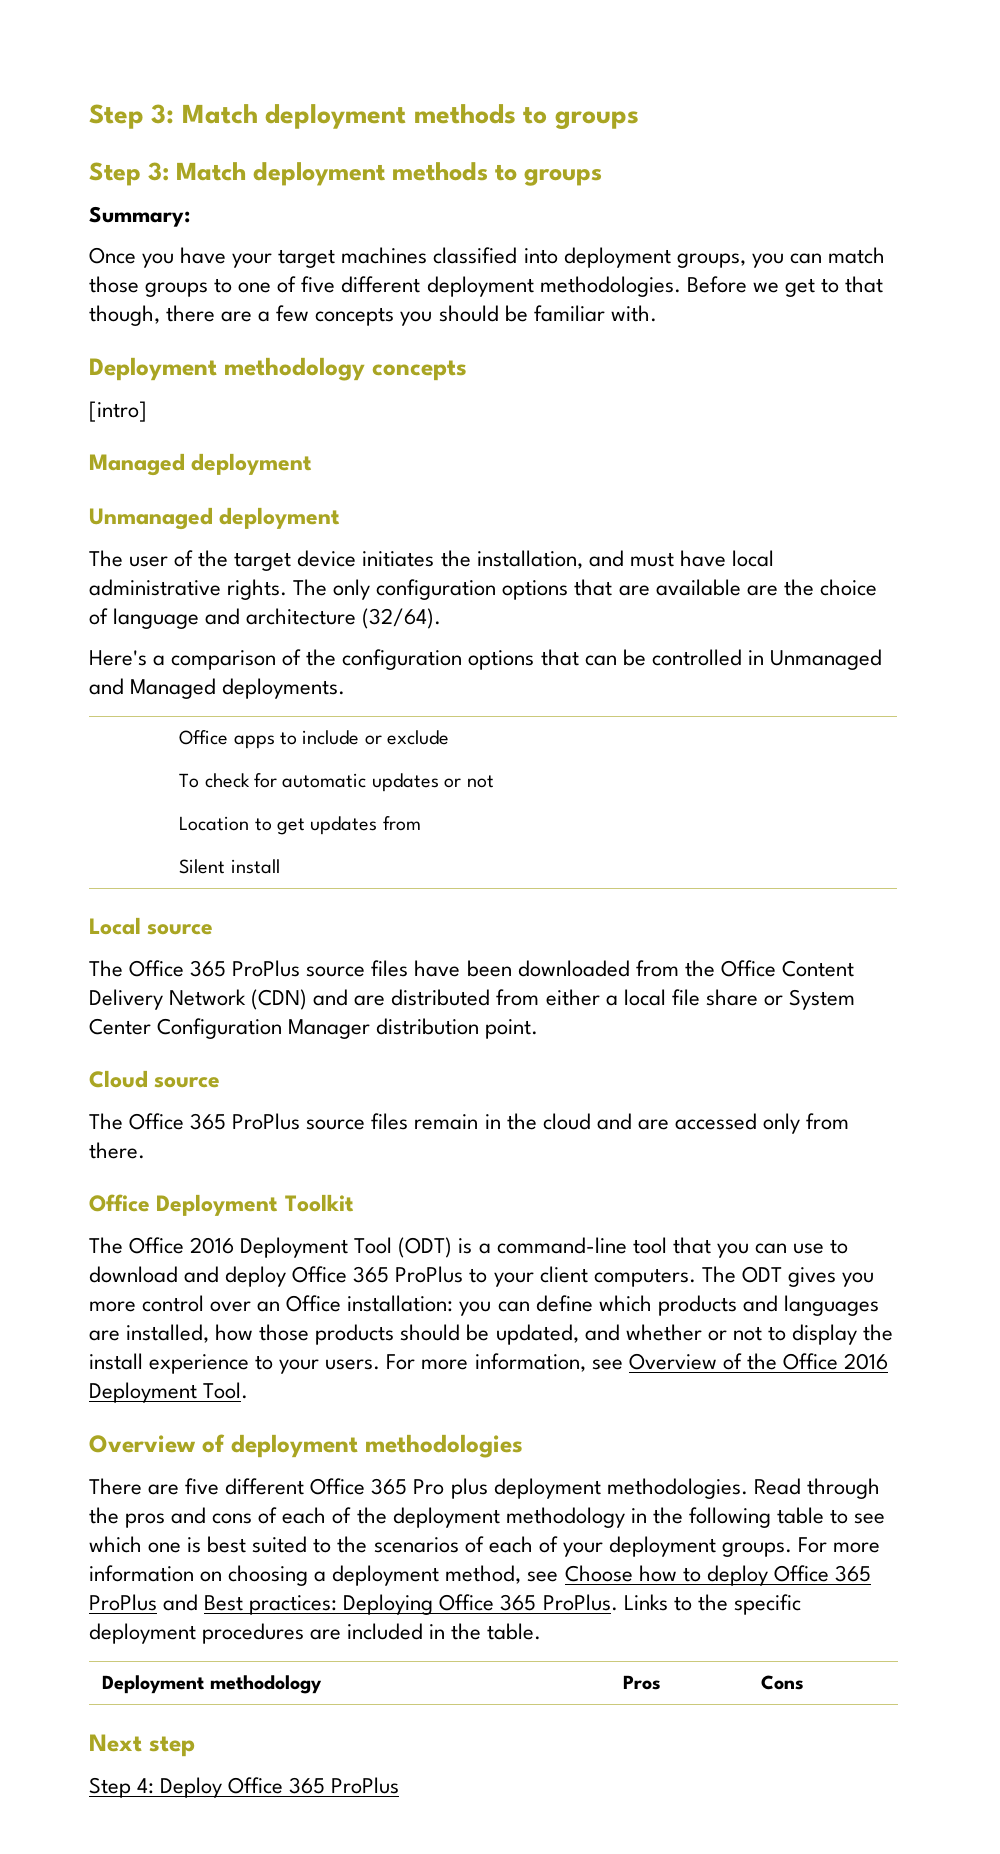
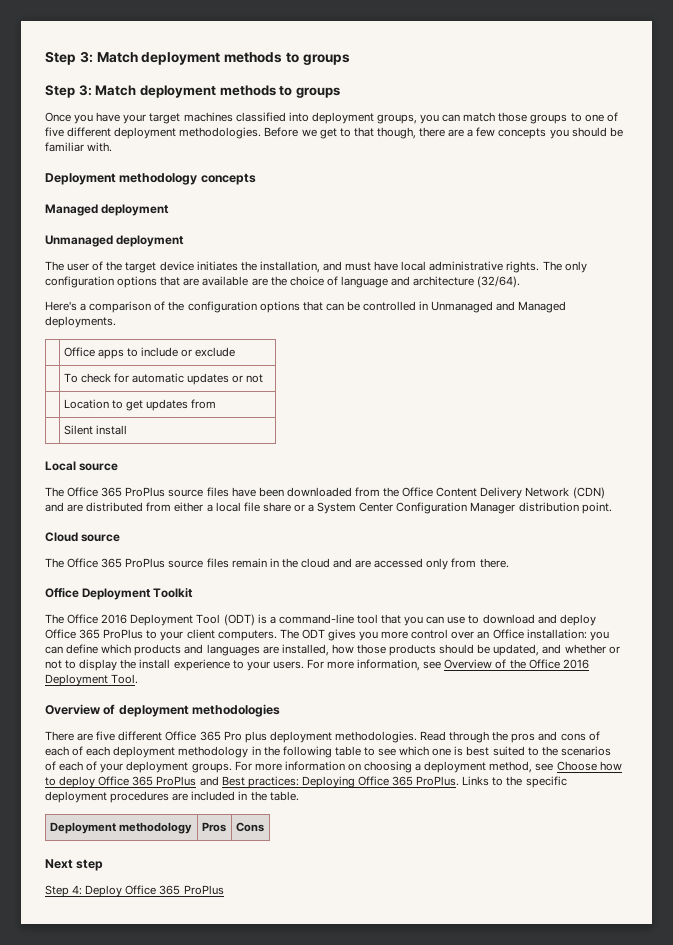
- Summary:
- [intro]
- The Office 365 ProPlus source files have been downloaded from the Office Content Delivery Network (CDN) and are distributed from either a local file share or System Center Configuration Manager distribution point.
+ The Office 365 ProPlus source files have been downloaded from the Office Content Delivery Network (CDN) and are distributed from either a local file share or a System Center Configuration Manager distribution point.
- Read through the pros and cons of each of the deployment methodology in the following table to see which one is best suited to the scenarios of each of your deployment groups.
+ Read through the pros and cons of each of each deployment methodology in the following table to see which one is best suited to the scenarios of each of your deployment groups.

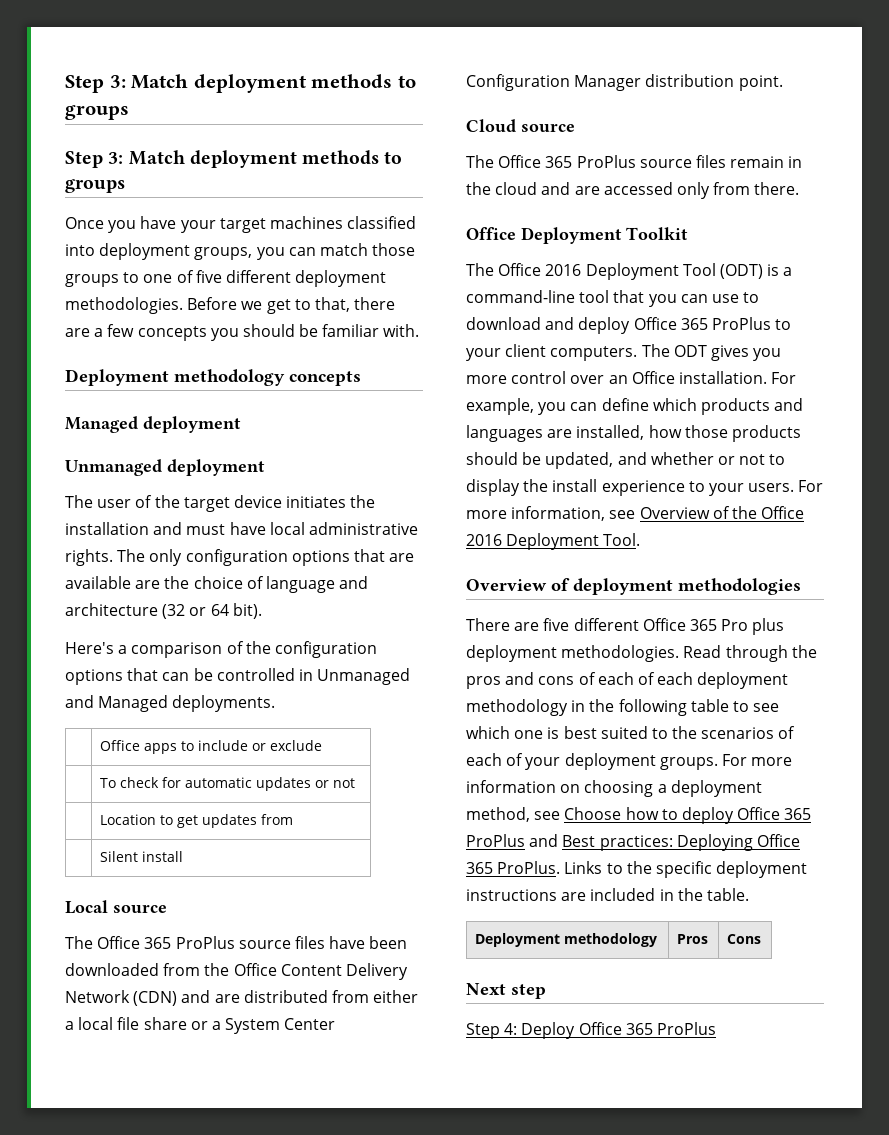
- Before we get to that though, there are a few concepts you should be familiar with.
+ Before we get to that, there are a few concepts you should be familiar with.
- The user of the target device initiates the installation, and must have local administrative rights.
+ The user of the target device initiates the installation and must have local administrative rights.
- The only configuration options that are available are the choice of language and architecture (32/64).
+ The only configuration options that are available are the choice of language and architecture (32 or 64 bit).
- The ODT gives you more control over an Office installation: you can define which products and languages are installed, how those products should be updated, and whether or not to display the install experience to your users.
+ The ODT gives you more control over an Office installation. For example, you can define which products and languages are installed, how those products should be updated, and whether or not to display the install experience to your users.
- Links to the specific deployment procedures are included in the table.
+ Links to the specific deployment instructions are included in the table.

